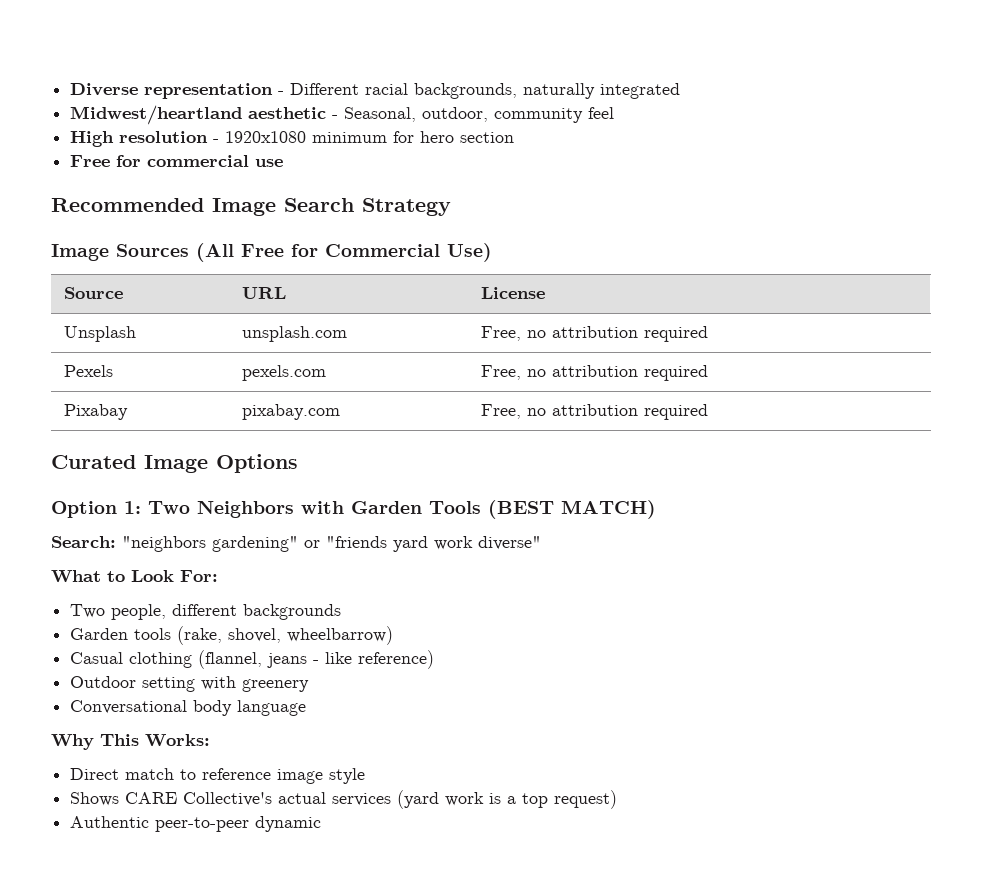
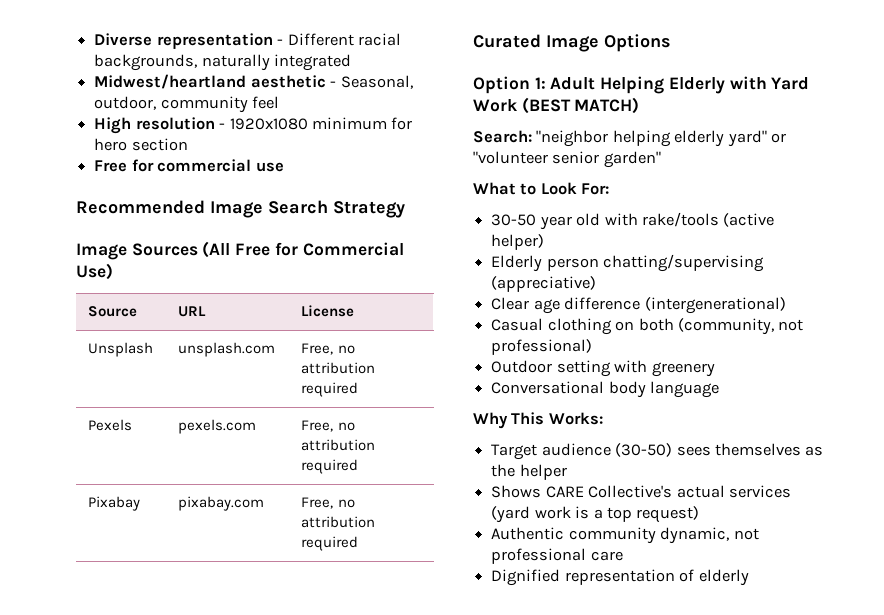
- Option 1: Two Neighbors with Garden Tools (BEST MATCH)
- Search: "neighbors gardening" or "friends yard work diverse"
+ Option 1: Adult Helping Elderly with Yard Work (BEST MATCH)
+ Search: "neighbor helping elderly yard" or "volunteer senior garden"
  What to Look For:
- Two people, different backgrounds
- Garden tools (rake, shovel, wheelbarrow)
- Casual clothing (flannel, jeans - like reference)
+ 30-50 year old with rake/tools (active helper)
+ Elderly person chatting/supervising (appreciative)
+ Clear age difference (intergenerational)
+ Casual clothing on both (community, not professional)
- Direct match to reference image style
+ Target audience (30-50) sees themselves as the helper
- Authentic peer-to-peer dynamic
+ Authentic community dynamic, not professional care
+ Dignified representation of elderly

